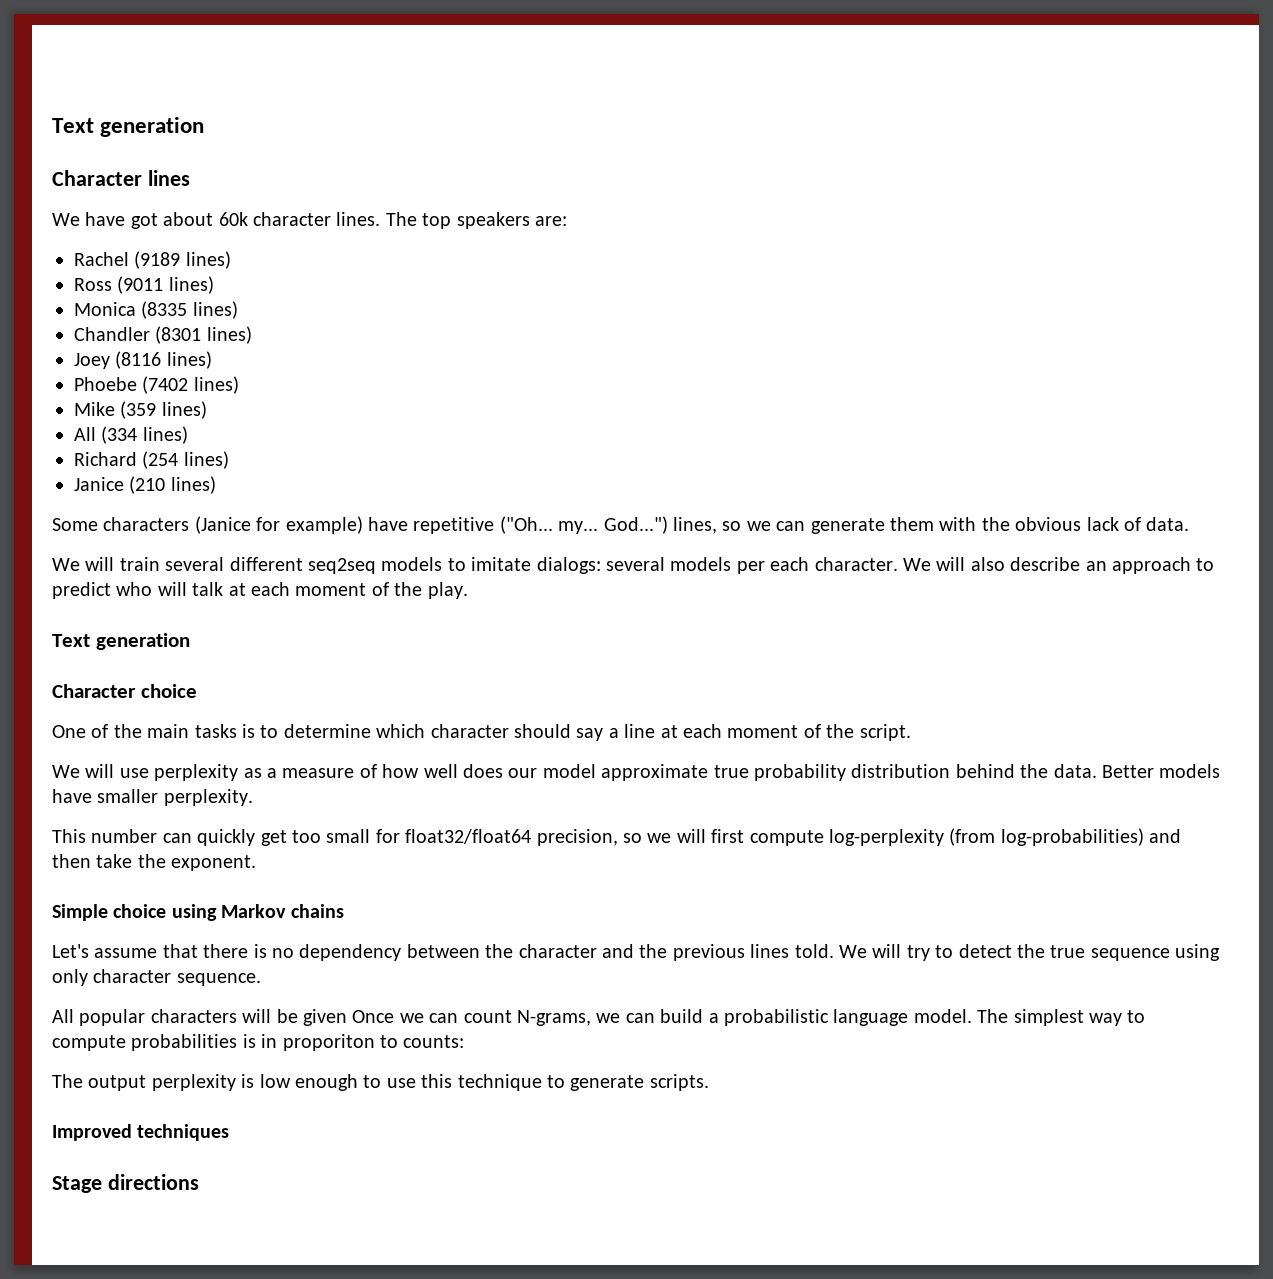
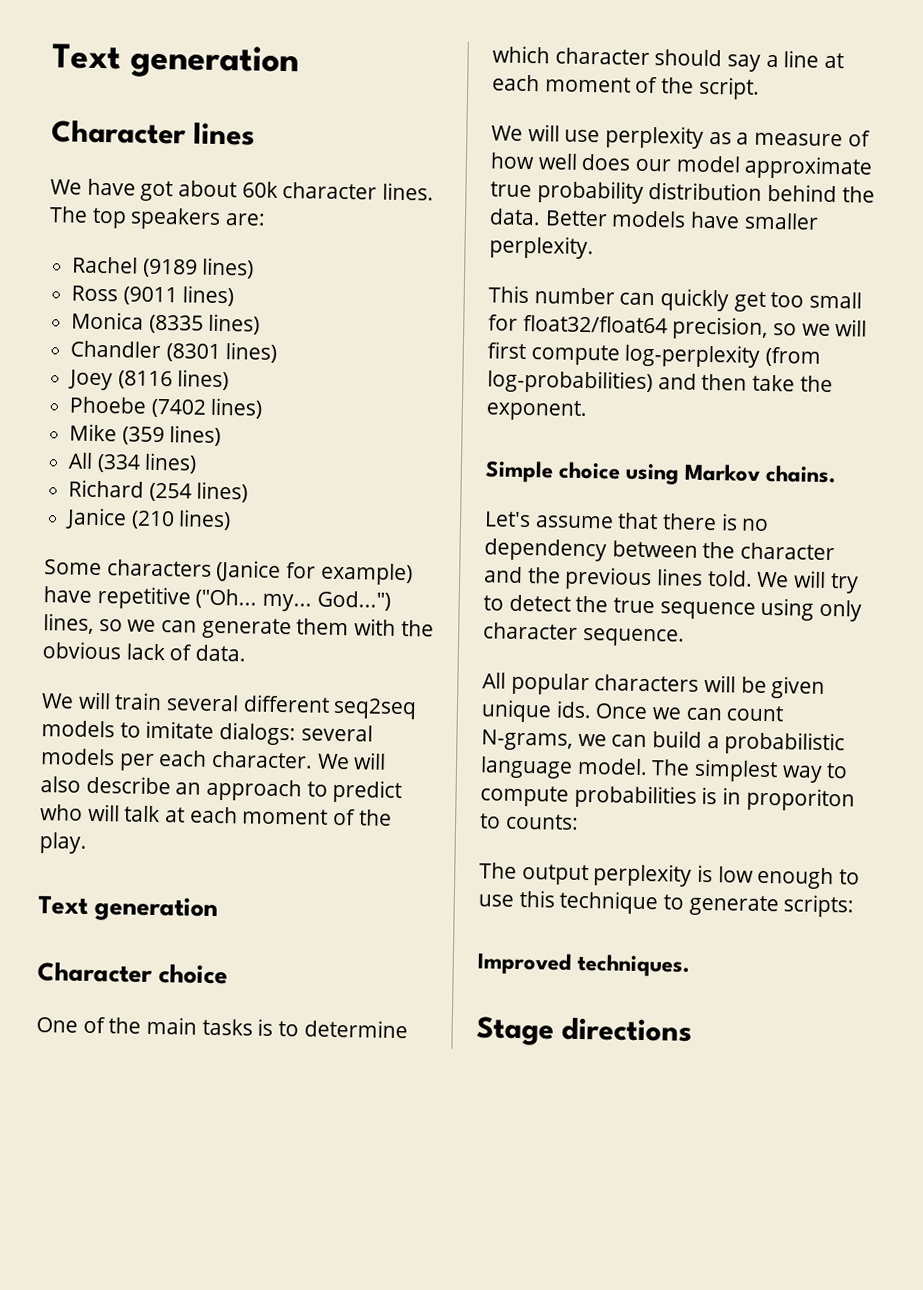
- Simple choice using Markov chains
+ Simple choice using Markov chains.
- All popular characters will be given Once we can count N-grams, we can build a probabilistic language model.
+ All popular characters will be given unique ids. Once we can count N-grams, we can build a probabilistic language model.
- The output perplexity is low enough to use this technique to generate scripts.
+ The output perplexity is low enough to use this technique to generate scripts:
- Improved techniques
+ Improved techniques.

